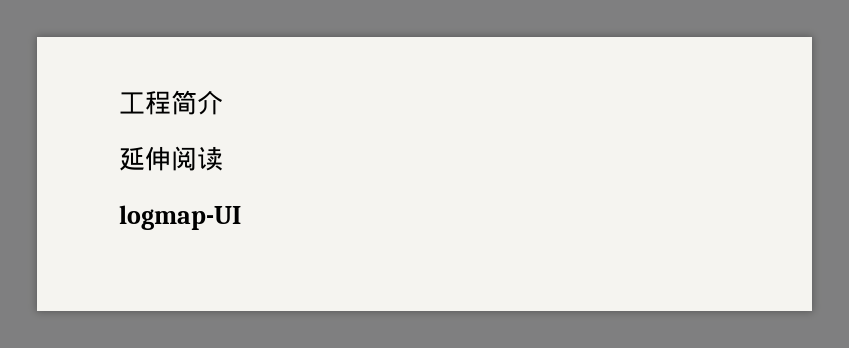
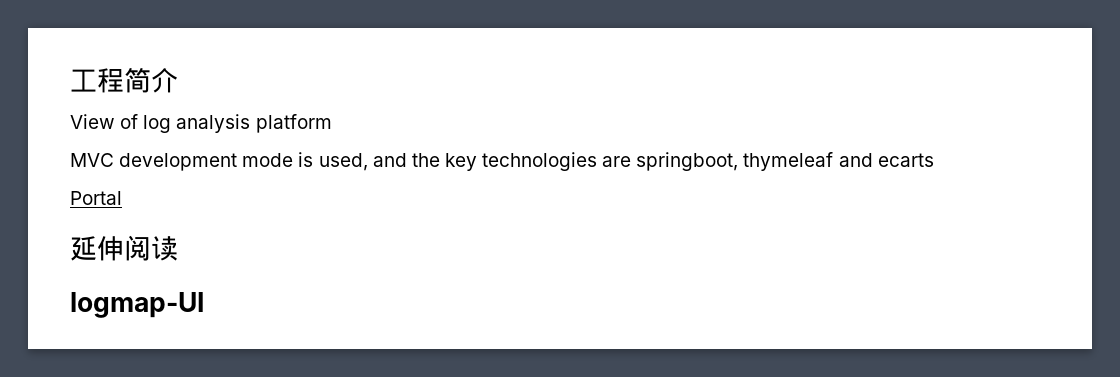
+ View of log analysis platform
+ MVC development mode is used, and the key technologies are springboot, thymeleaf and ecarts
+ Portal

